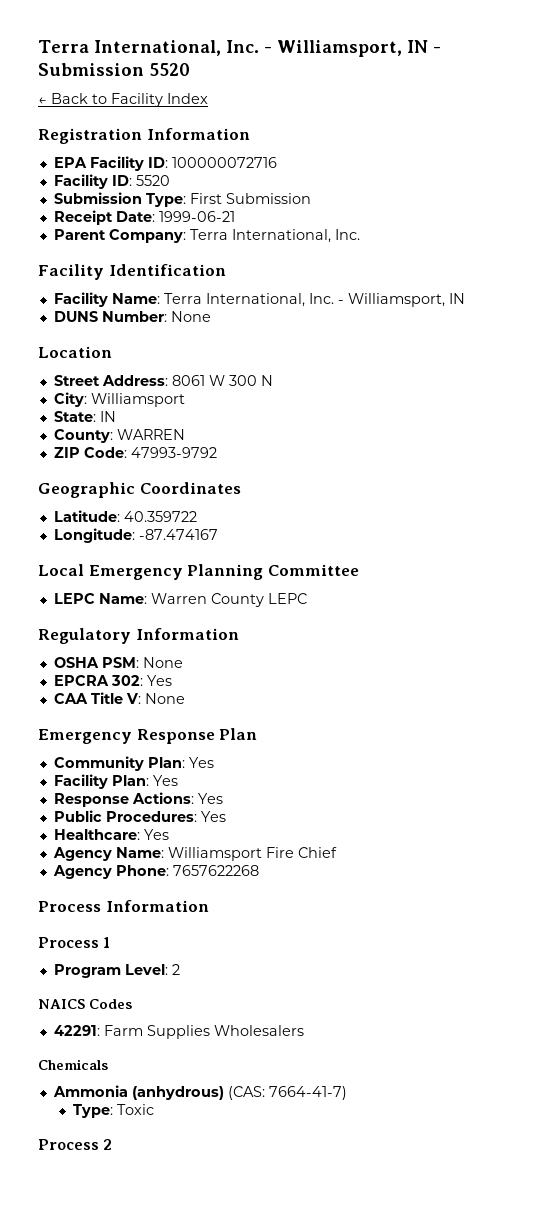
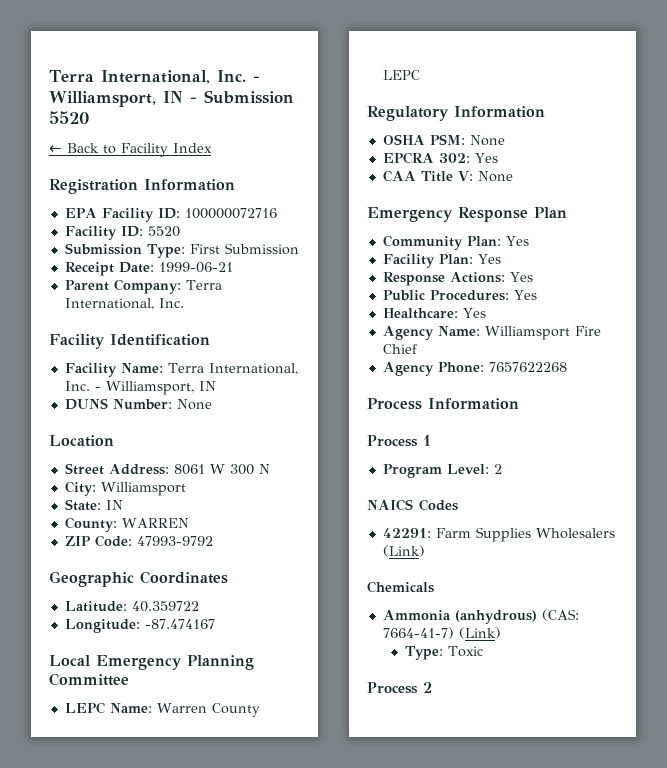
- 42291: Farm Supplies Wholesalers
+ 42291: Farm Supplies Wholesalers (Link)
- Ammonia (anhydrous) (CAS: 7664-41-7)
+ Ammonia (anhydrous) (CAS: 7664-41-7) (Link)

